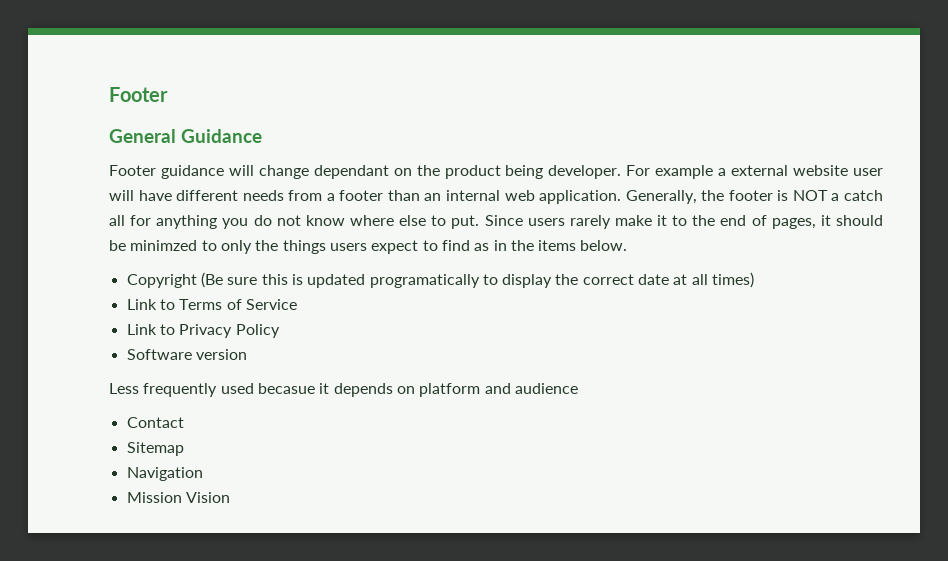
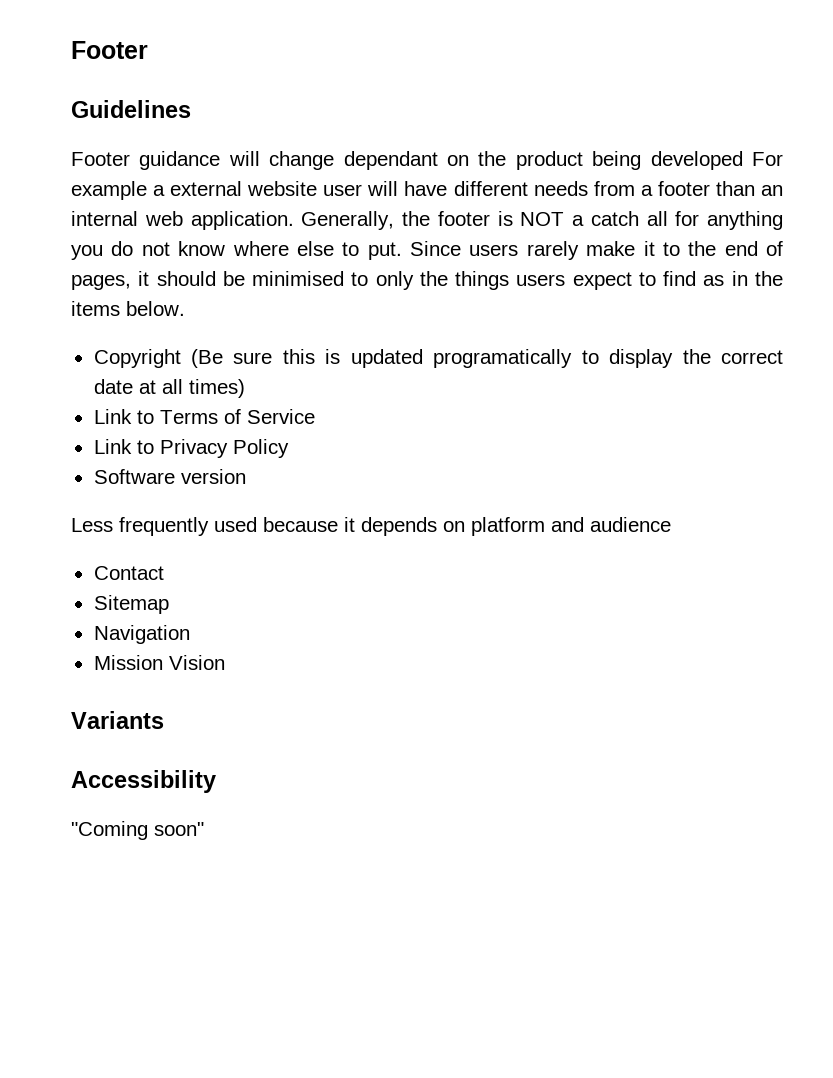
- General Guidance
+ Guidelines
- Footer guidance will change dependant on the product being developer. For example a external website user will have different needs from a footer than an internal web application.
+ Footer guidance will change dependant on the product being developed For example a external website user will have different needs from a footer than an internal web application.
- Since users rarely make it to the end of pages, it should be minimzed to only the things users expect to find as in the items below.
+ Since users rarely make it to the end of pages, it should be minimised to only the things users expect to find as in the items below.
- Less frequently used becasue it depends on platform and audience
+ Less frequently used because it depends on platform and audience
+ Variants
+ Accessibility
+ "Coming soon"

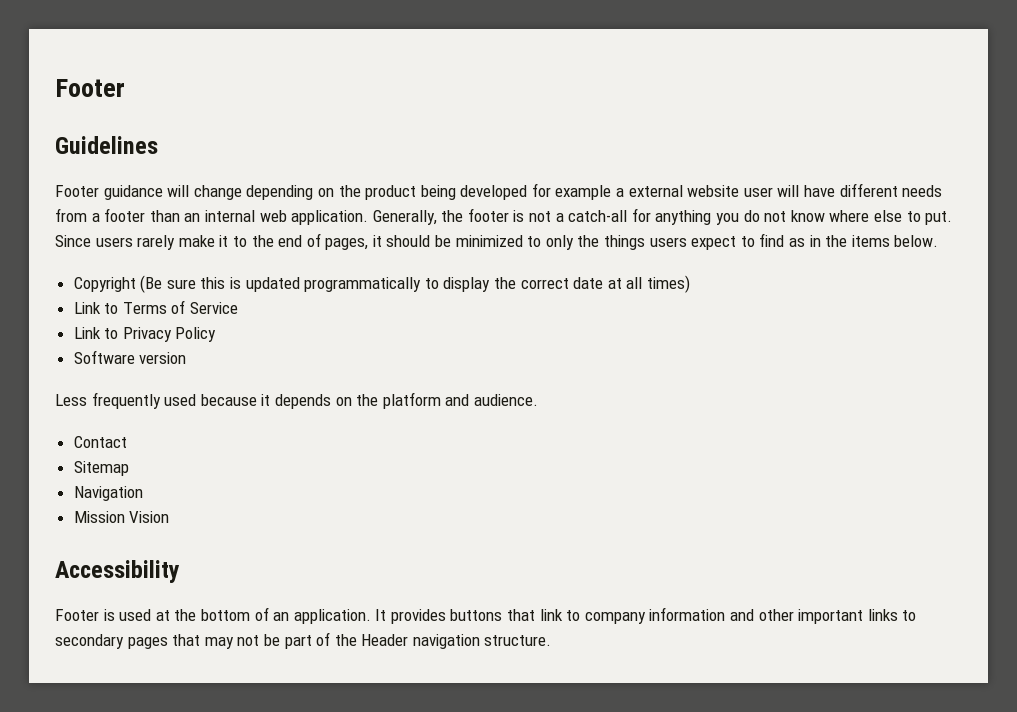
- Footer guidance will change dependant on the product being developed For example a external website user will have different needs from a footer than an internal web application.
+ Footer guidance will change depending on the product being developed for example a external website user will have different needs from a footer than an internal web application.
- Generally, the footer is NOT a catch all for anything you do not know where else to put.
+ Generally, the footer is not a catch-all for anything you do not know where else to put.
- Since users rarely make it to the end of pages, it should be minimised to only the things users expect to find as in the items below.
+ Since users rarely make it to the end of pages, it should be minimized to only the things users expect to find as in the items below.
- Copyright (Be sure this is updated programatically to display the correct date at all times)
+ Copyright (Be sure this is updated programmatically to display the correct date at all times)
- Less frequently used because it depends on platform and audience
+ Less frequently used because it depends on the platform and audience.
- Variants
- "Coming soon"
+ Footer is used at the bottom of an application. It provides buttons that link to company information and other important links to secondary pages that may not be part of the Header navigation structure.

